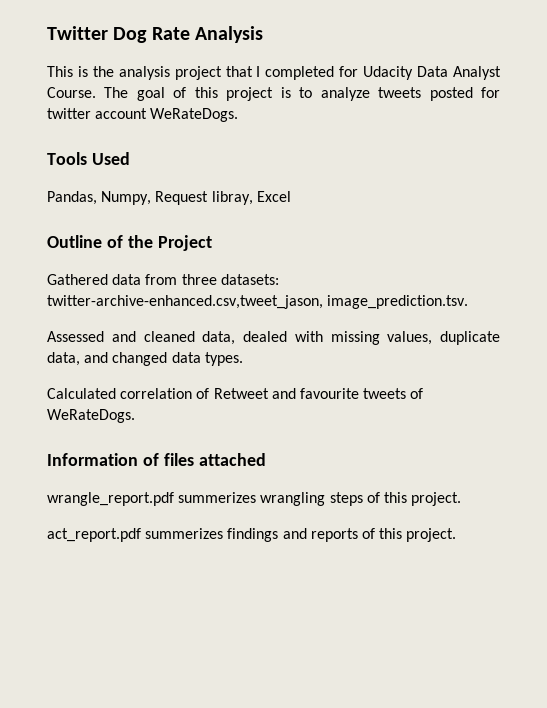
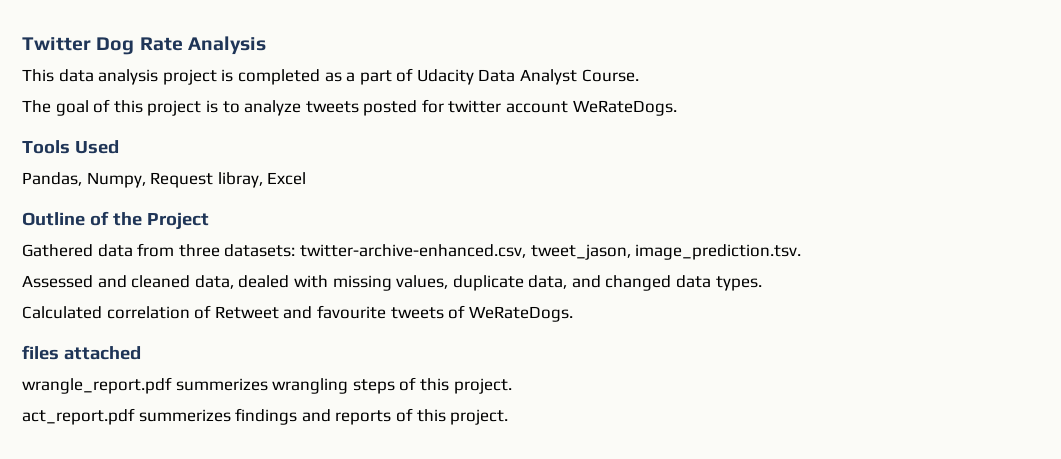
- This is the analysis project that I completed for Udacity Data Analyst Course. The goal of this project is to analyze tweets posted for twitter account WeRateDogs.
+ This data analysis project is completed as a part of Udacity Data Analyst Course.
+ The goal of this project is to analyze tweets posted for twitter account WeRateDogs.
- Gathered data from three datasets: twitter-archive-enhanced.csv,tweet_jason, image_prediction.tsv.
+ Gathered data from three datasets: twitter-archive-enhanced.csv, tweet_jason, image_prediction.tsv.
- Information of files attached
+ files attached

